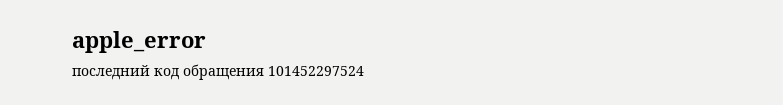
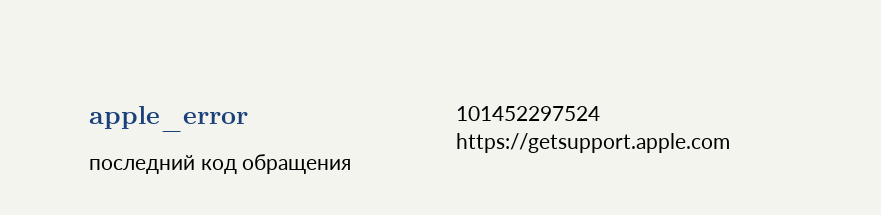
- последний код обращения 101452297524
+ последний код обращения 101452297524 https://getsupport.apple.com

